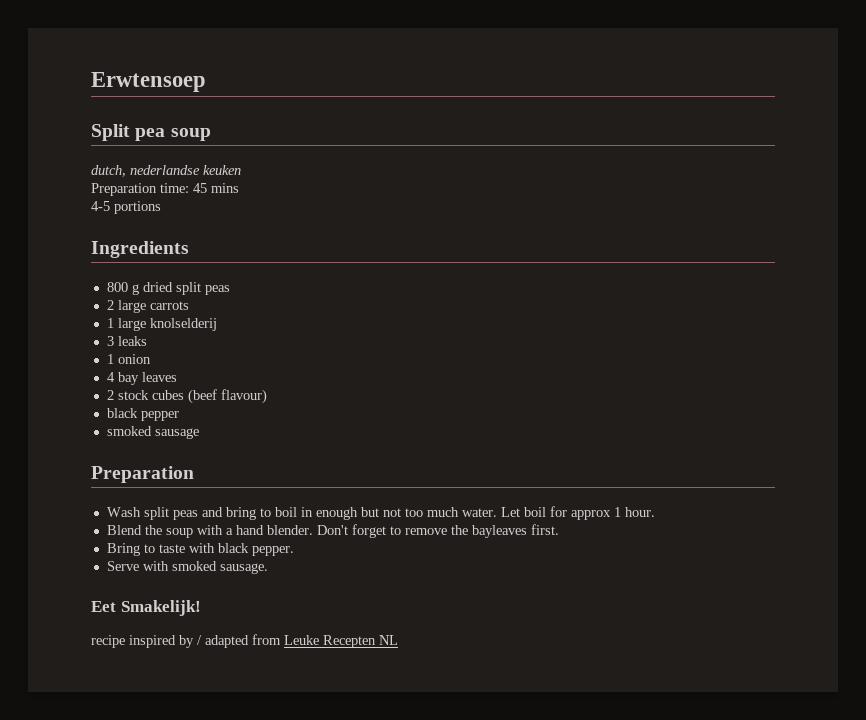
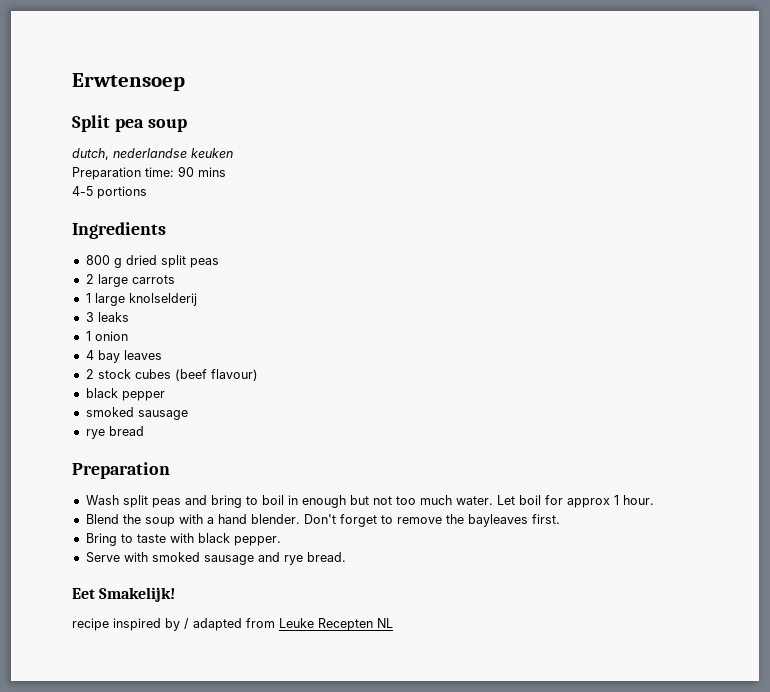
- Preparation time: 45 mins
+ Preparation time: 90 mins
+ rye bread
- Serve with smoked sausage.
+ Serve with smoked sausage and rye bread.

